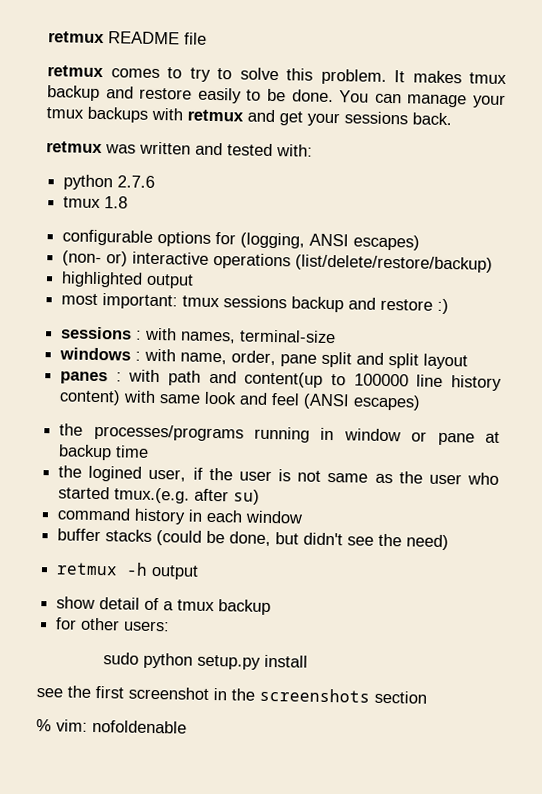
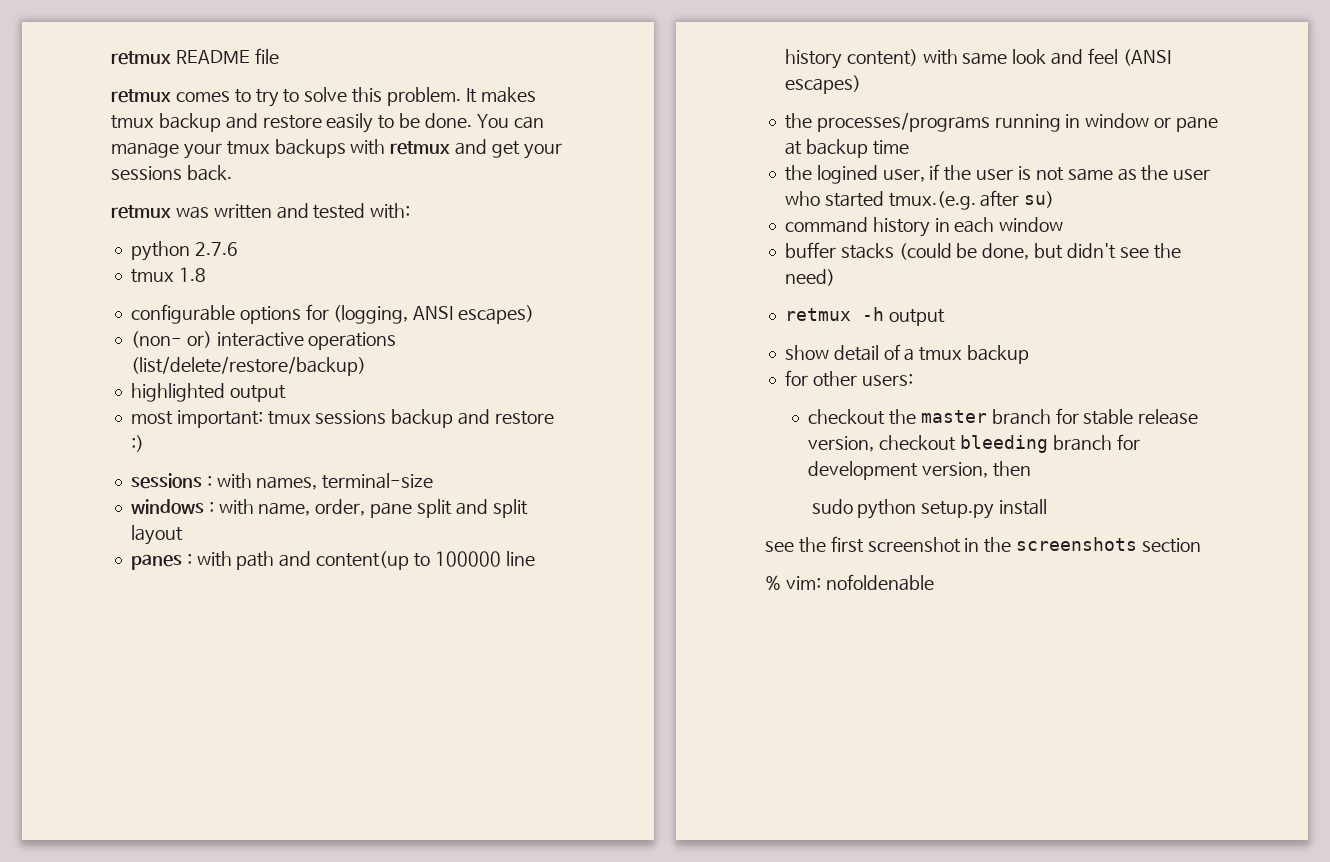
+ checkout the master branch for stable release version, checkout bleeding branch for development version, then

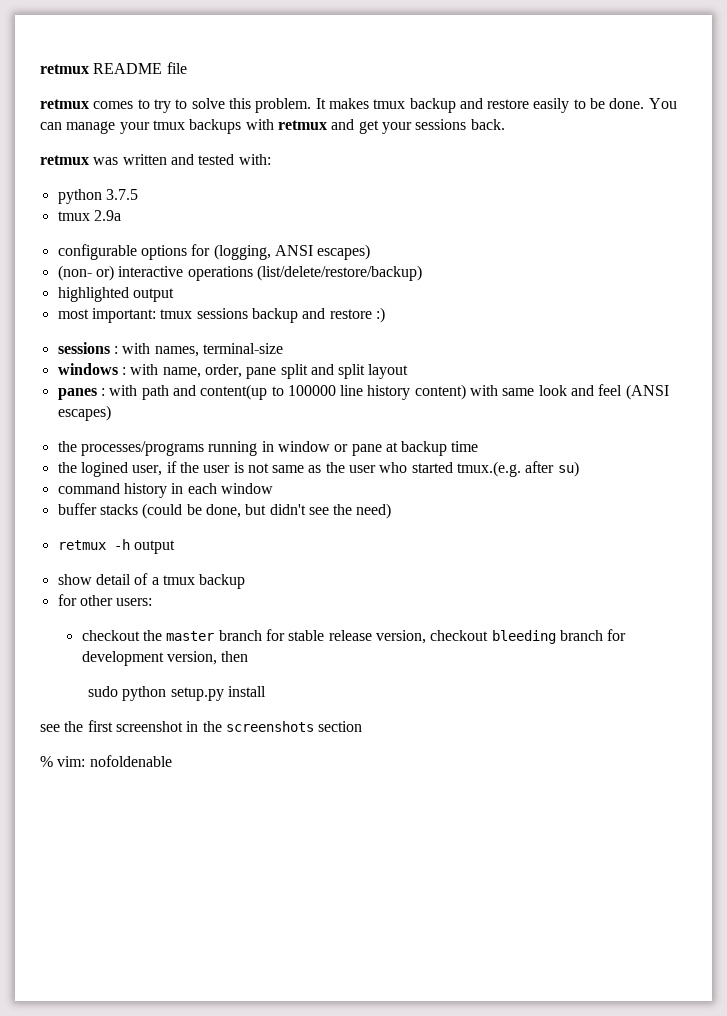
- python 2.7.6
- tmux 1.8
+ python 3.7.5
+ tmux 2.9a

